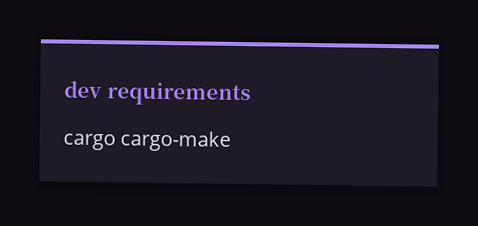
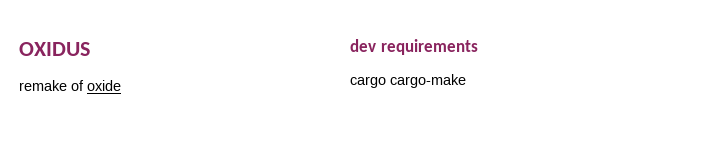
+ OXIDUS
+ remake of oxide

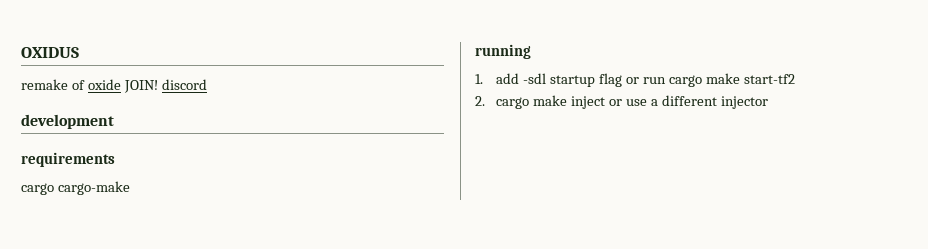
- remake of oxide
- dev requirements
+ remake of oxide JOIN! discord
+ development
+ requirements
+ running
+ 1. add -sdl startup flag or run cargo make start-tf2
+ 2. cargo make inject or use a different injector

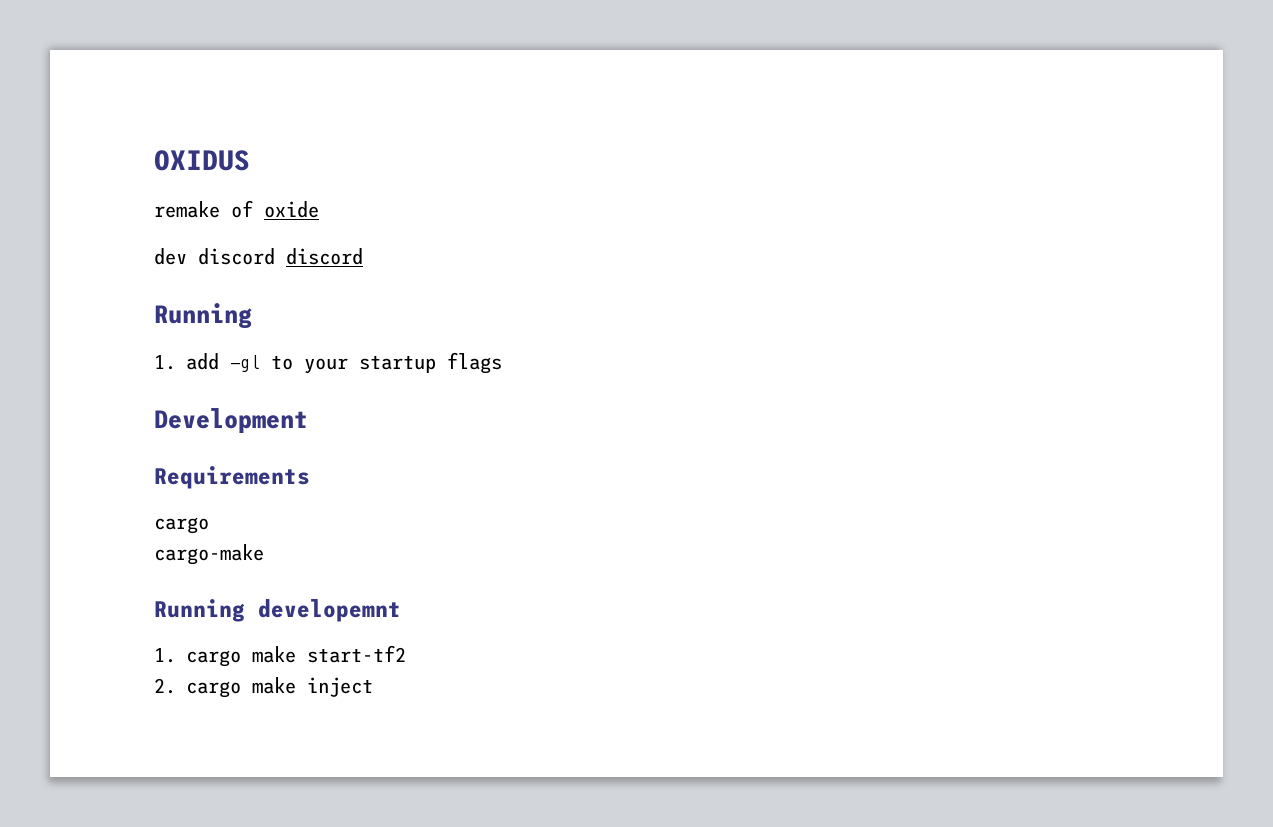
- remake of oxide JOIN! discord
- development
- requirements
- cargo cargo-make
- running
- 1. add -sdl startup flag or run cargo make start-tf2
+ remake of oxide
+ dev discord discord
+ Running
+ 1. add -gl to your startup flags
+ Development
+ Requirements
+ cargo
+ cargo-make
+ Running developemnt
+ 1. cargo make start-tf2
- 2. cargo make inject or use a different injector
+ 2. cargo make inject

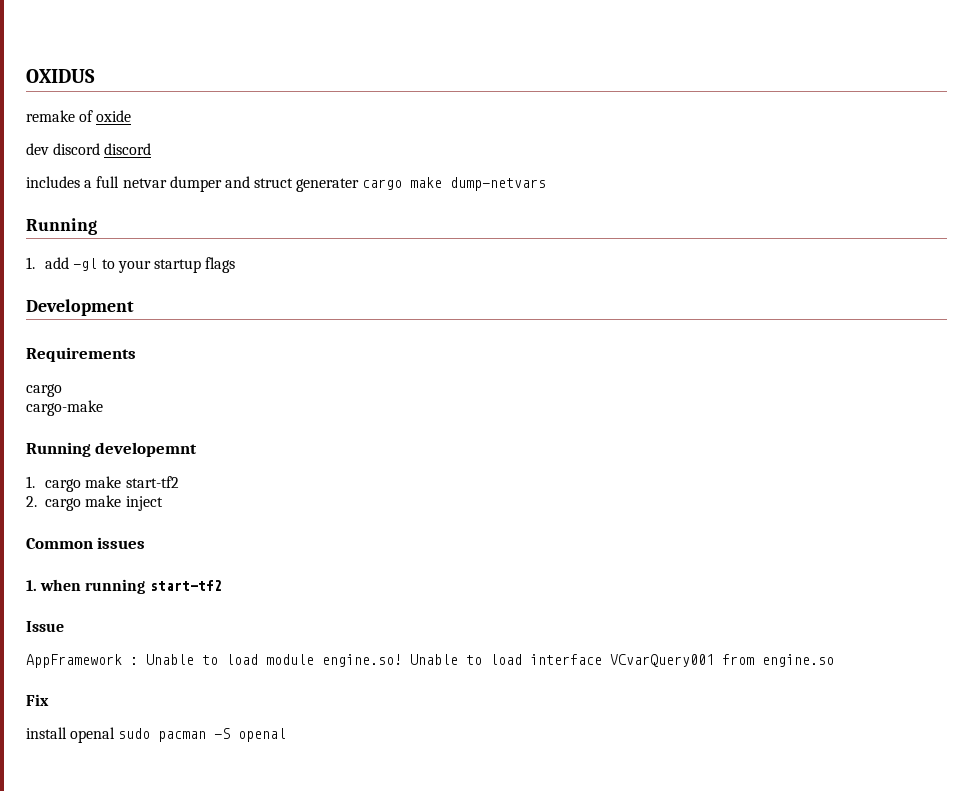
+ includes a full netvar dumper and struct generater cargo make dump-netvars
+ Common issues
+ 1. when running start-tf2
+ Issue
+ AppFramework : Unable to load module engine.so! Unable to load interface VCvarQuery001 from engine.so
+ Fix
+ install openal sudo pacman -S openal

